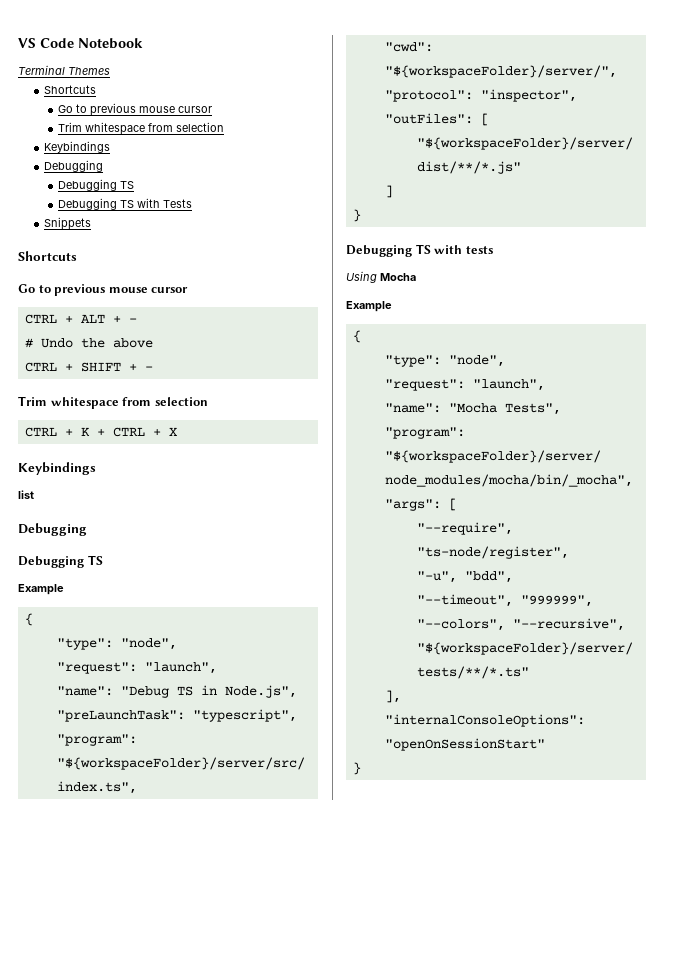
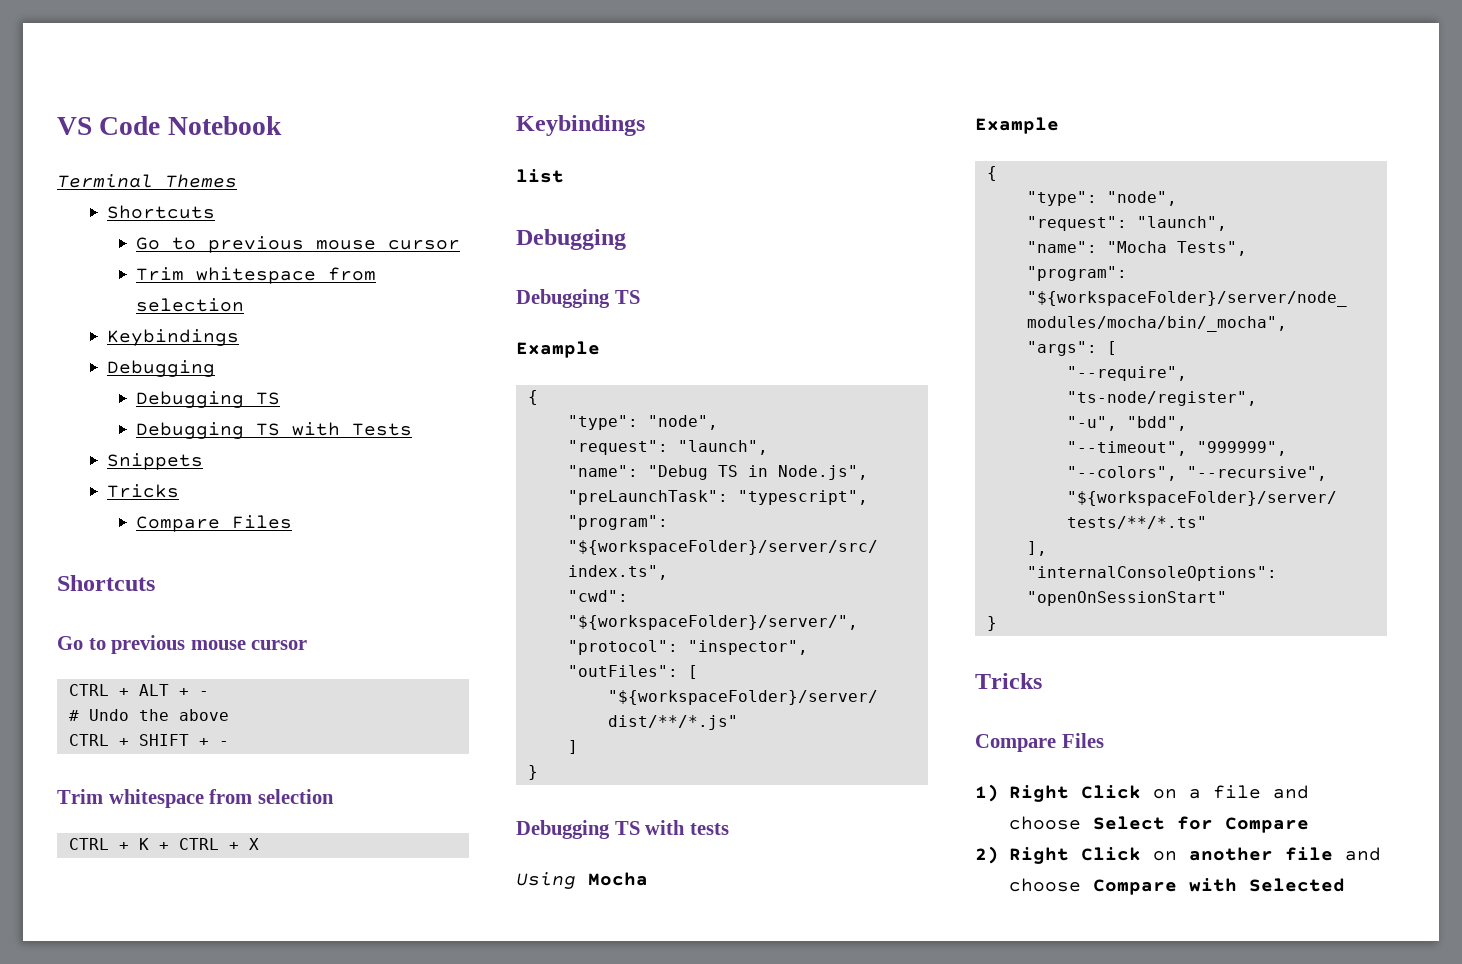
  Snippets
+ Tricks
+ Compare Files
  "internalConsoleOptions": "openOnSessionStart"
  }
+ Tricks
+ Compare Files
+ 1) Right Click on a file and choose Select for Compare
+ 2) Right Click on another file and choose Compare with Selected

